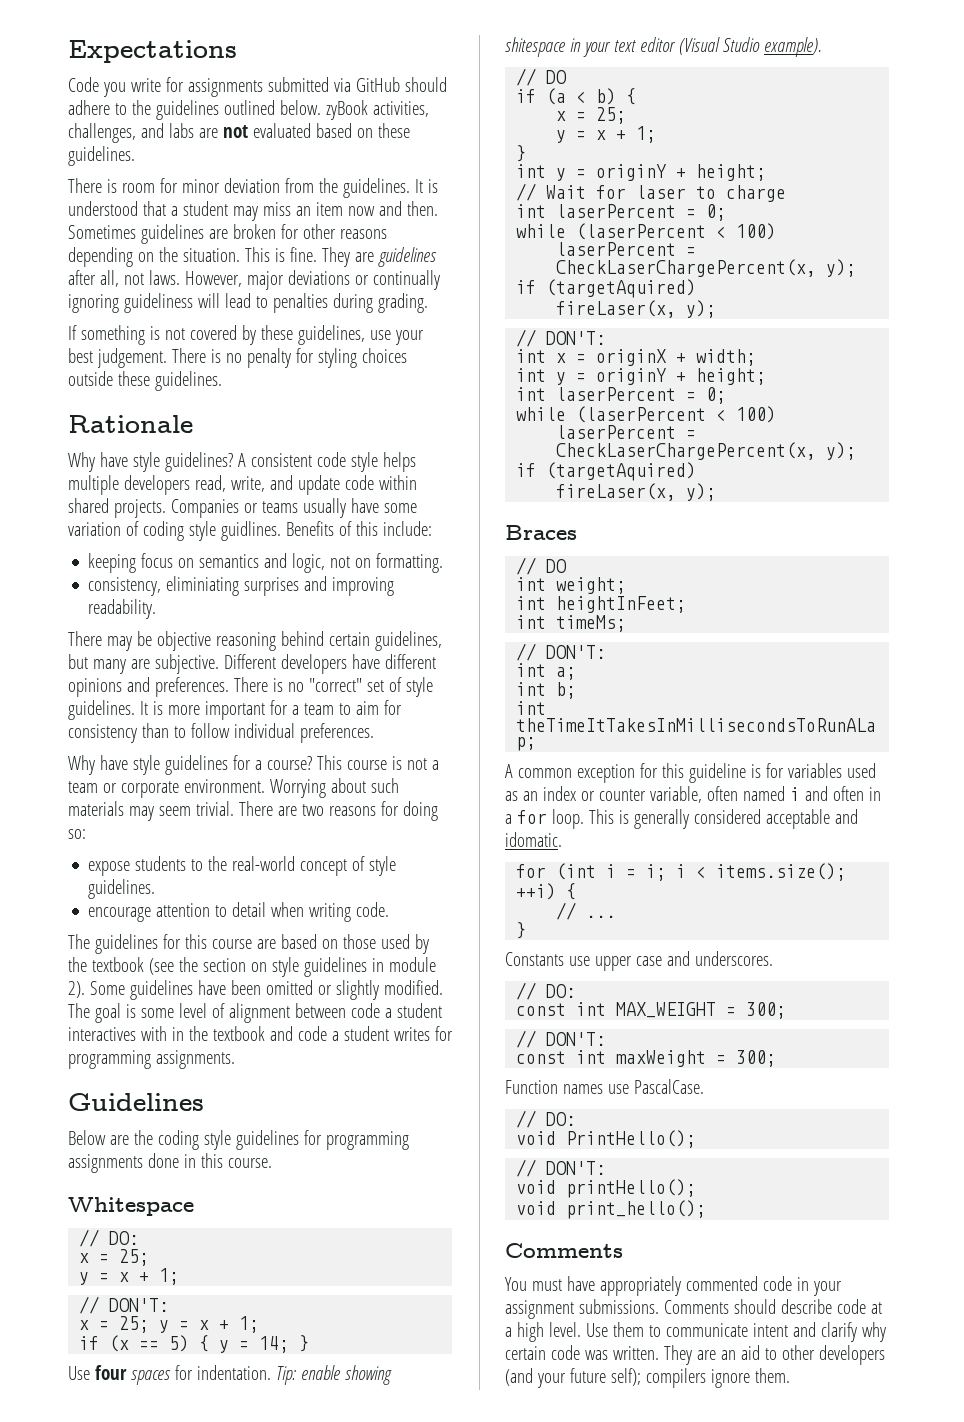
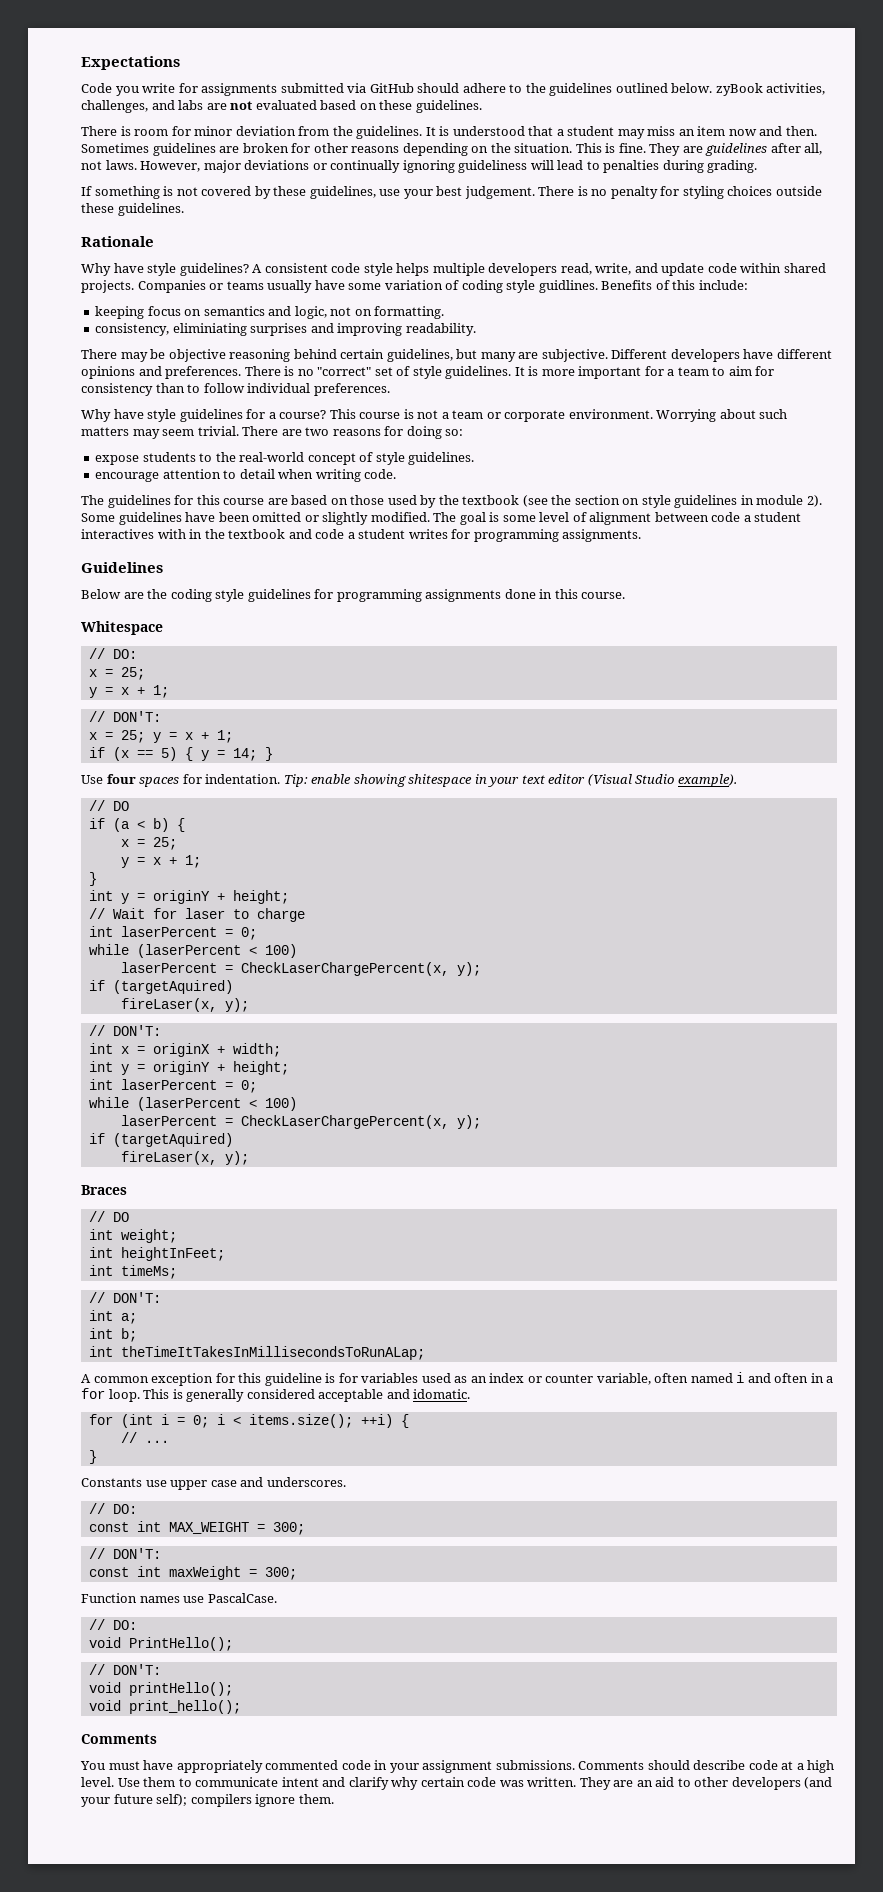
- Worrying about such materials may seem trivial.
+ Worrying about such matters may seem trivial.
- for (int i = i; i < items.size(); ++i) {
+ for (int i = 0; i < items.size(); ++i) {

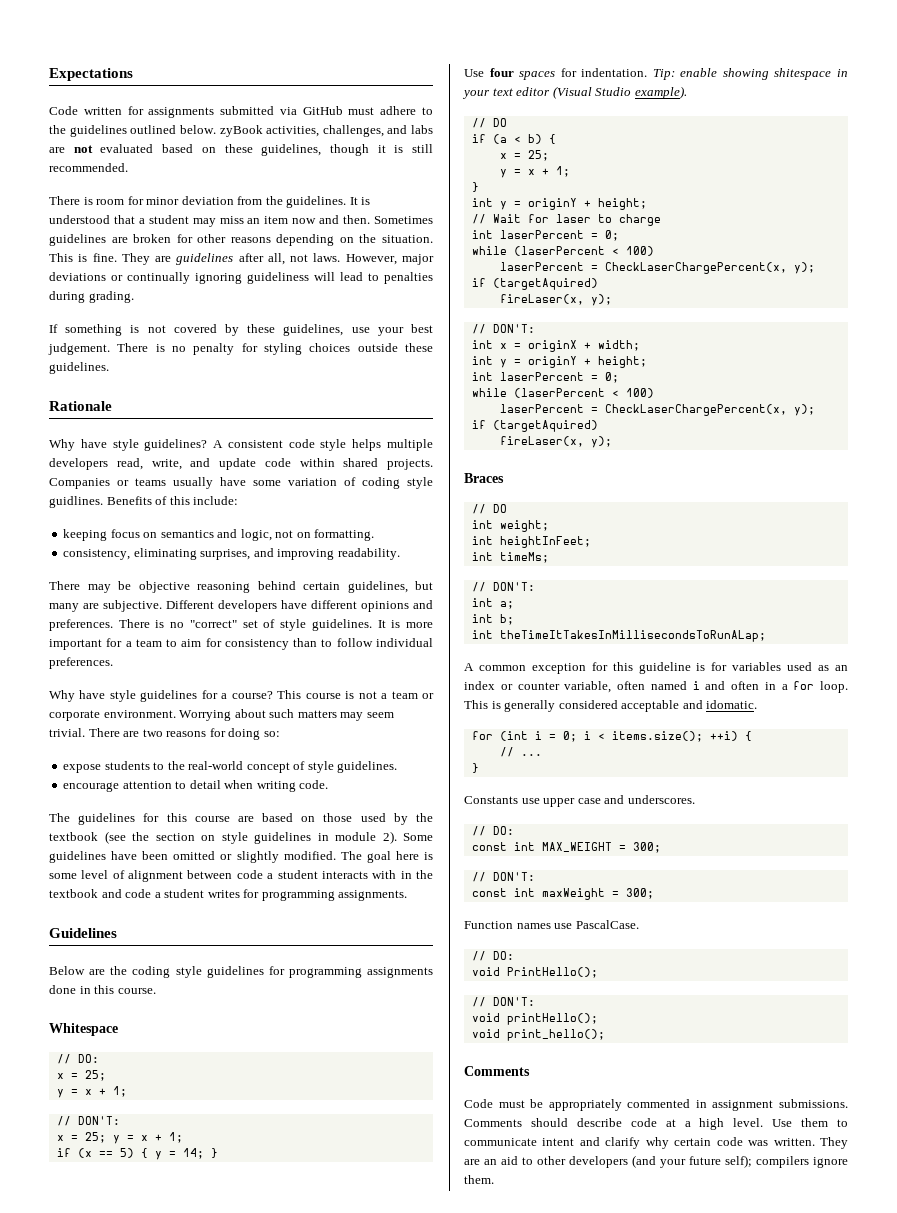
- Code you write for assignments submitted via GitHub should adhere to the guidelines outlined below. zyBook activities, challenges, and labs are not evaluated based on these guidelines.
+ Code written for assignments submitted via GitHub must adhere to the guidelines outlined below. zyBook activities, challenges, and labs are not evaluated based on these guidelines, though it is still recommended.
- consistency, eliminiating surprises and improving readability.
+ consistency, eliminating surprises, and improving readability.
- The goal is some level of alignment between code a student interactives with in the textbook and code a student writes for programming assignments.
+ The goal here is some level of alignment between code a student interacts with in the textbook and code a student writes for programming assignments.
- You must have appropriately commented code in your assignment submissions.
+ Code must be appropriately commented in assignment submissions.

